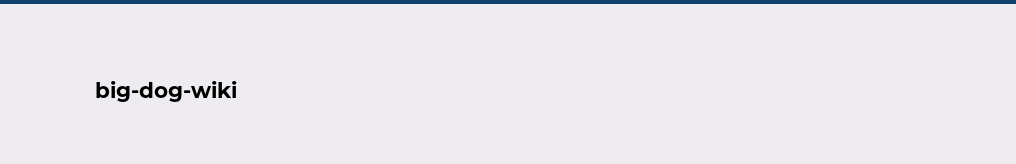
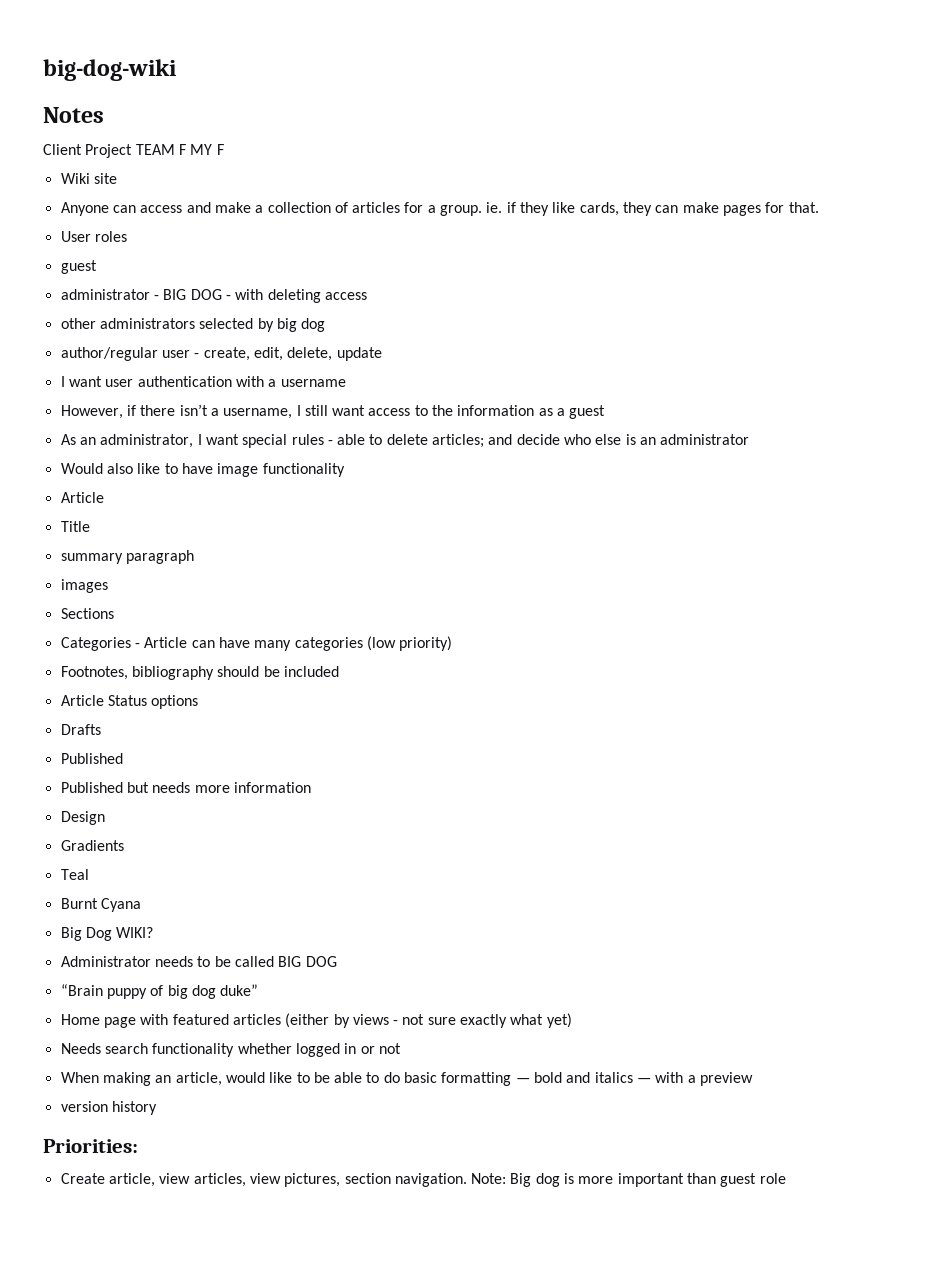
+ Notes
+ Client Project TEAM F MY F
+ Wiki site
+ Anyone can access and make a collection of articles for a group. ie. if they like cards, they can make pages for that.
+ User roles
+ guest
+ administrator - BIG DOG - with deleting access
+ other administrators selected by big dog
+ author/regular user - create, edit, delete, update
+ I want user authentication with a username
+ However, if there isn’t a username, I still want access to the information as a guest
+ As an administrator, I want special rules - able to delete articles; and decide who else is an administrator
+ Would also like to have image functionality
+ Article
+ Title
+ summary paragraph
+ images
+ Sections
+ Categories - Article can have many categories (low priority)
+ Footnotes, bibliography should be included
+ Article Status options
+ Drafts
+ Published
+ Published but needs more information
+ Design
+ Gradients
+ Teal
+ Burnt Cyana
+ Big Dog WIKI?
+ Administrator needs to be called BIG DOG
+ “Brain puppy of big dog duke”
+ Home page with featured articles (either by views - not sure exactly what yet)
+ Needs search functionality whether logged in or not
+ When making an article, would like to be able to do basic formatting — bold and italics — with a preview
+ version history
+ Priorities:
+ Create article, view articles, view pictures, section navigation. Note: Big dog is more important than guest role

